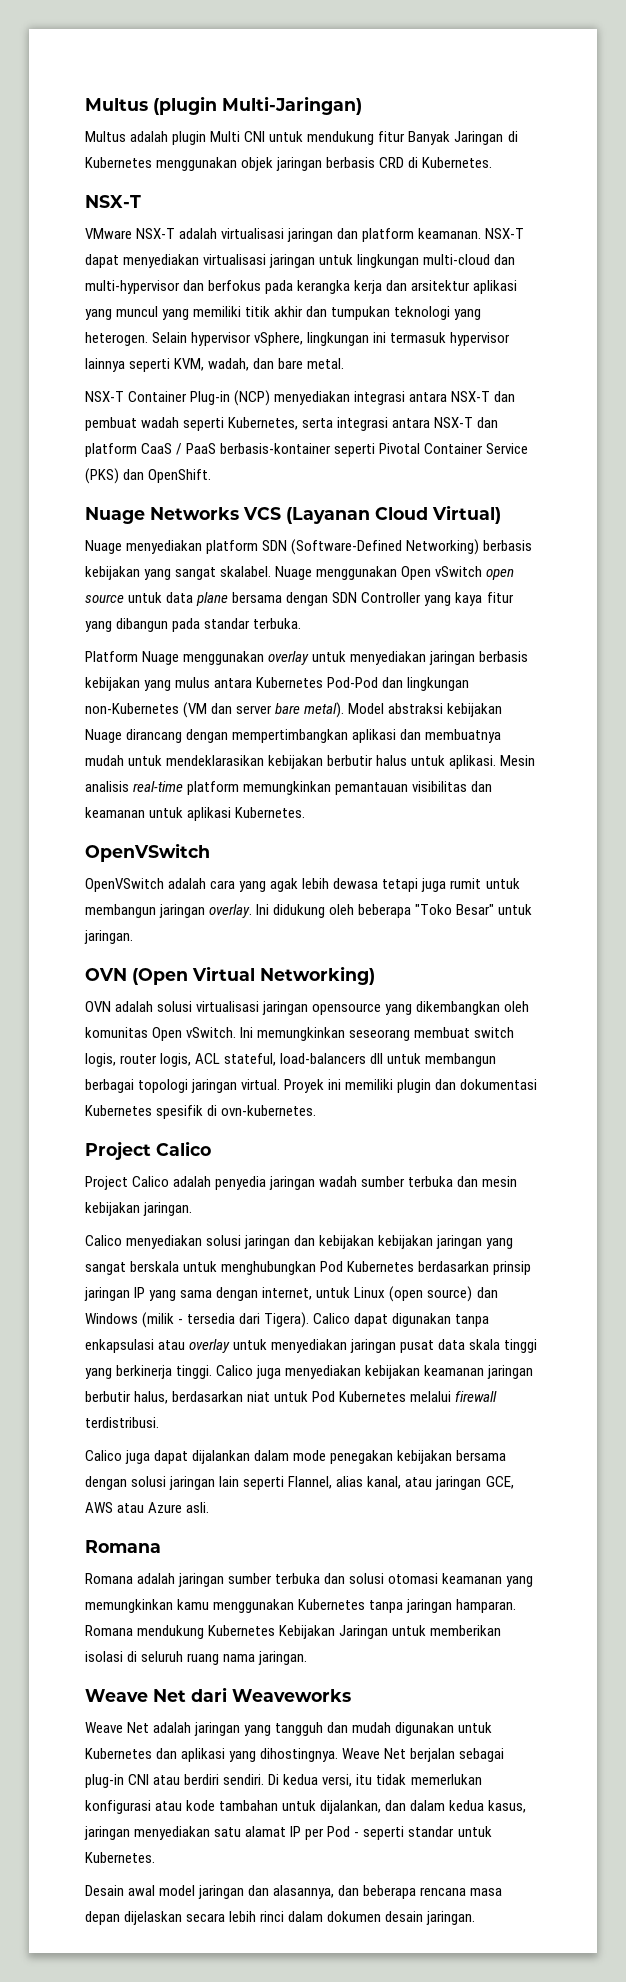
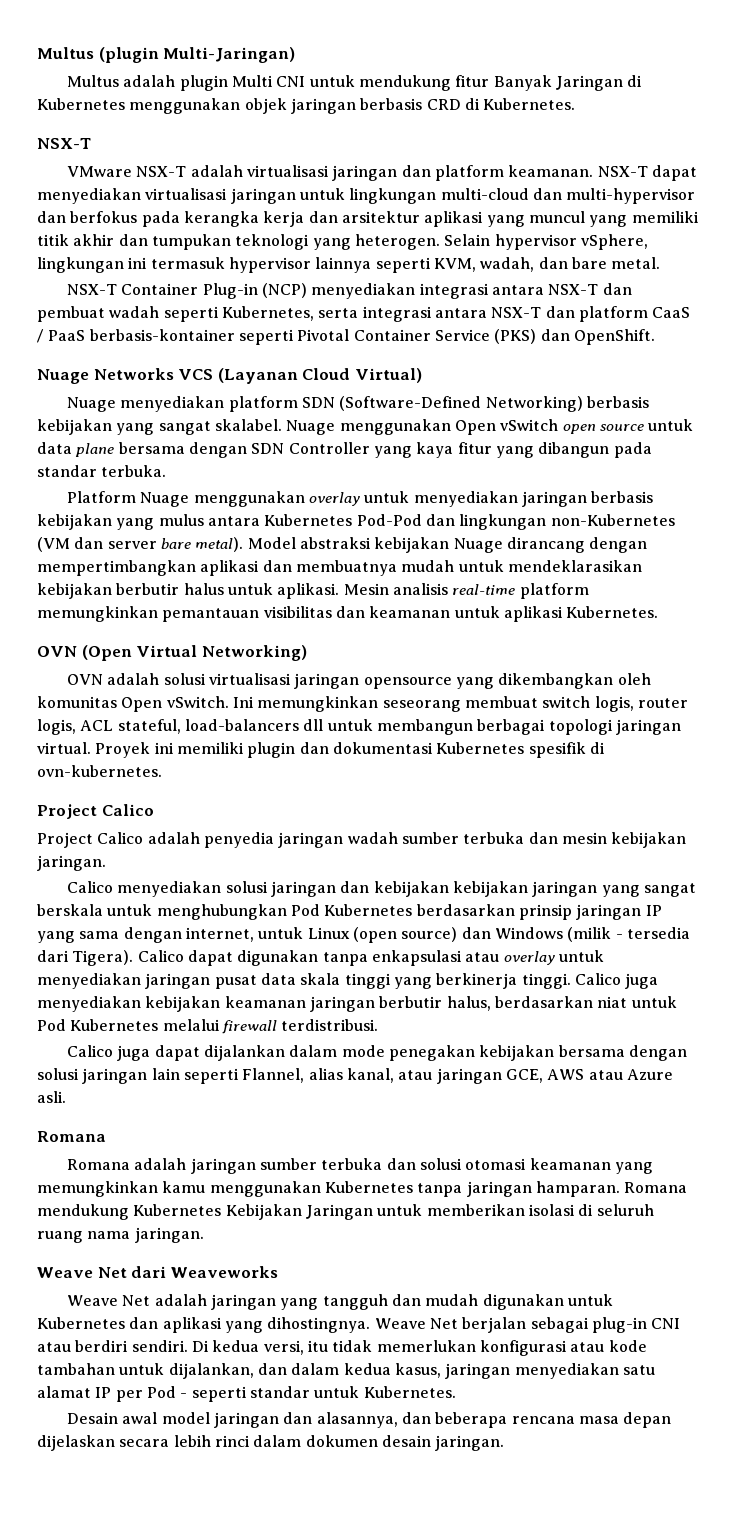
  Mesin analisis real-time platform memungkinkan pemantauan visibilitas dan keamanan untuk aplikasi Kubernetes.
- OpenVSwitch
- OpenVSwitch adalah cara yang agak lebih dewasa tetapi juga rumit untuk membangun jaringan overlay. Ini didukung oleh beberapa "Toko Besar" untuk jaringan.

